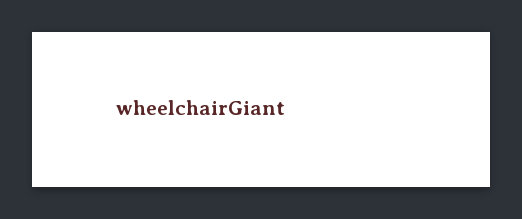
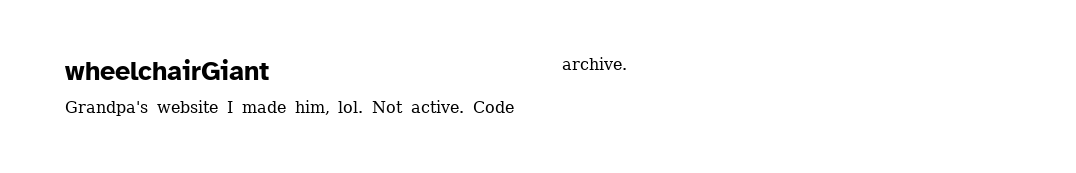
+ Grandpa's website I made him, lol. Not active. Code archive.

